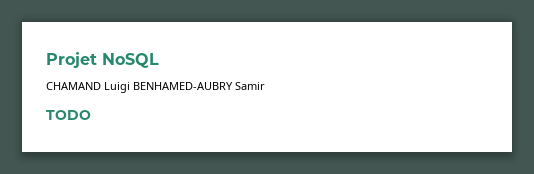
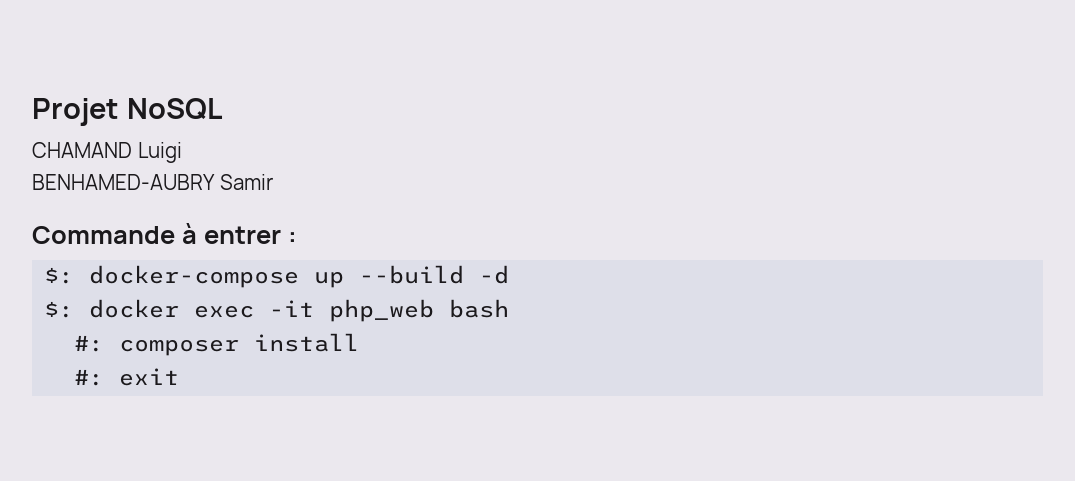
- CHAMAND Luigi BENHAMED-AUBRY Samir
+ CHAMAND Luigi
+ BENHAMED-AUBRY Samir
- TODO
+ Commande à entrer :
+ $: docker-compose up --build -d
+ $: docker exec -it php_web bash
+ #: composer install
+ #: exit

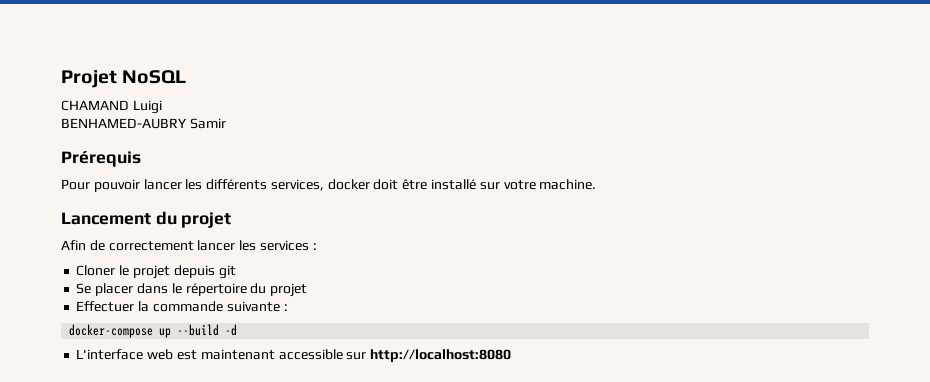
- Commande à entrer :
- $: docker-compose up --build -d
- $: docker exec -it php_web bash
- #: composer install
- #: exit
+ Prérequis
+ Pour pouvoir lancer les différents services, docker doit être installé sur votre machine.
+ Lancement du projet
+ Afin de correctement lancer les services :
+ Cloner le projet depuis git
+ Se placer dans le répertoire du projet
+ Effectuer la commande suivante :
+ docker-compose up --build -d
+ L'interface web est maintenant accessible sur http://localhost:8080

